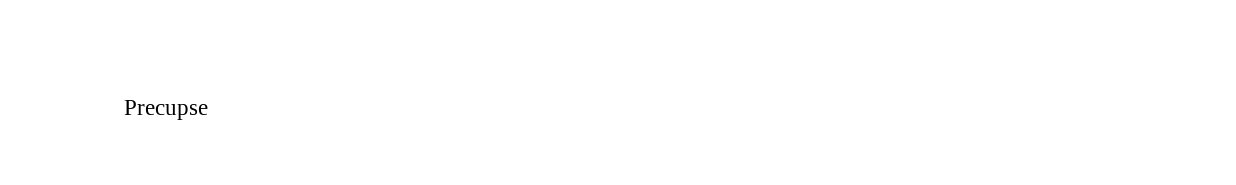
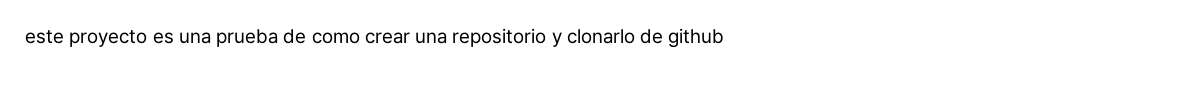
- Precupse
+ este proyecto es una prueba de como crear una repositorio y clonarlo de github

